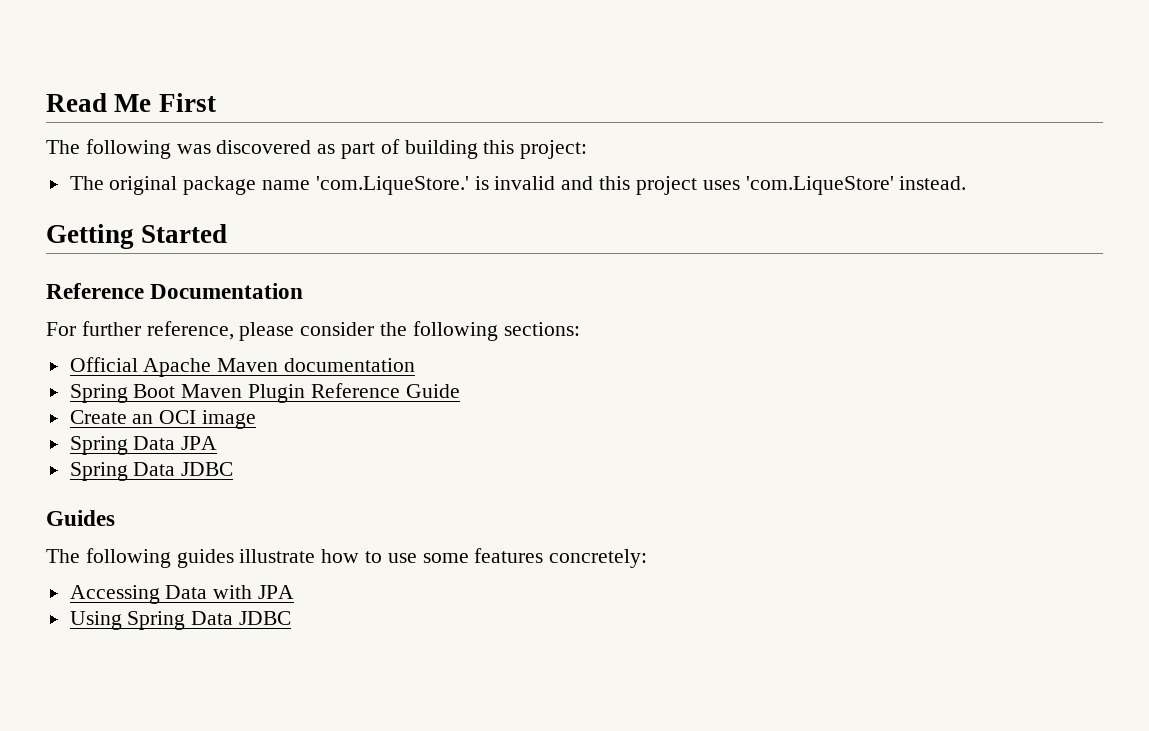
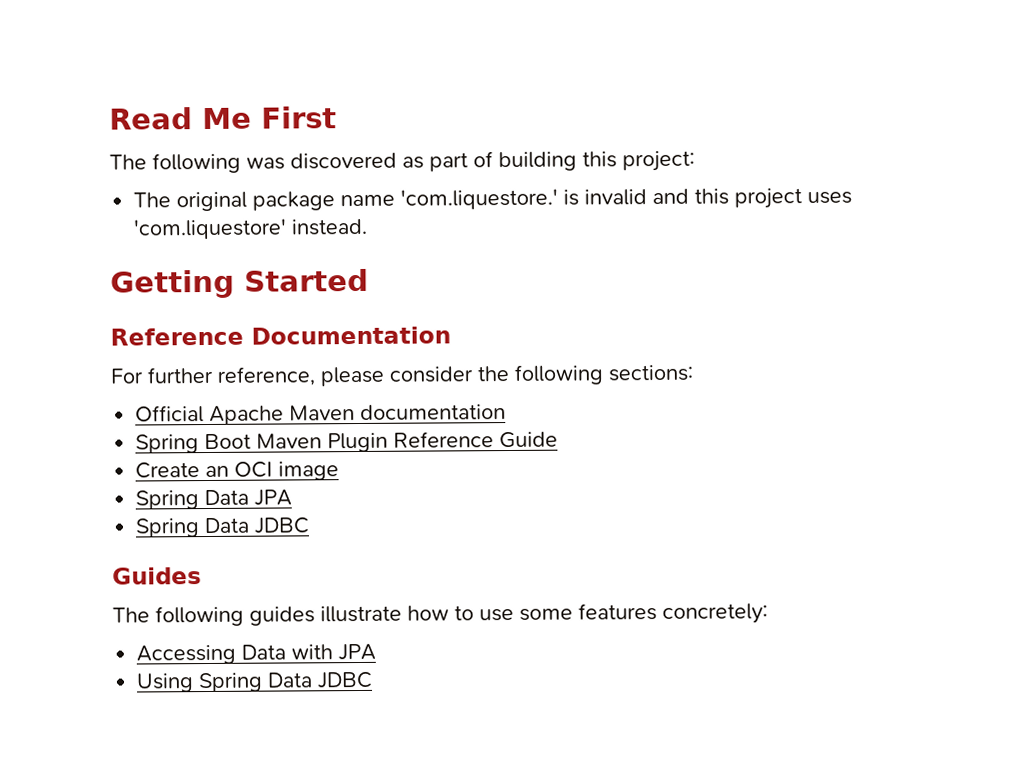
- The original package name 'com.LiqueStore.' is invalid and this project uses 'com.LiqueStore' instead.
+ The original package name 'com.liquestore.' is invalid and this project uses 'com.liquestore' instead.

